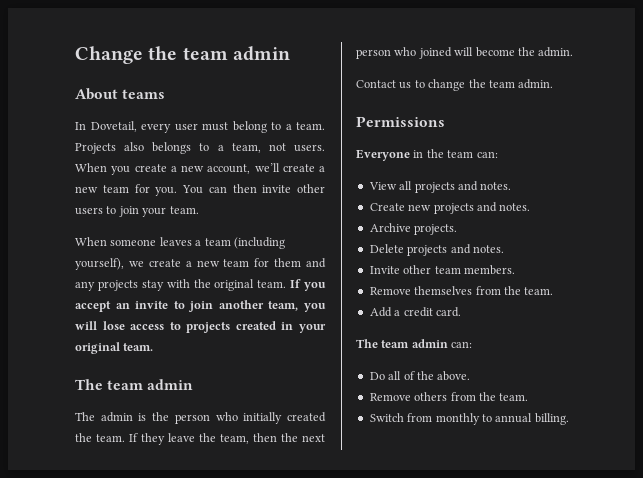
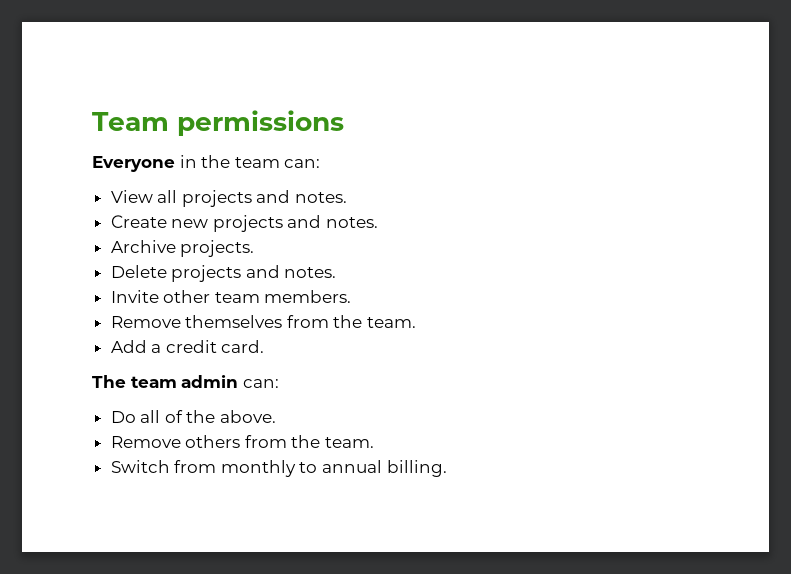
- Change the team admin
- About teams
- In Dovetail, every user must belong to a team. Projects also belongs to a team, not users. When you create a new account, we’ll create a new team for you. You can then invite other users to join your team.
- When someone leaves a team (including yourself), we create a new team for them and any projects stay with the original team. If you accept an invite to join another team, you will lose access to projects created in your original team.
- The team admin
- The admin is the person who initially created the team. If they leave the team, then the next person who joined will become the admin.
- Contact us to change the team admin.
- Permissions
+ Team permissions

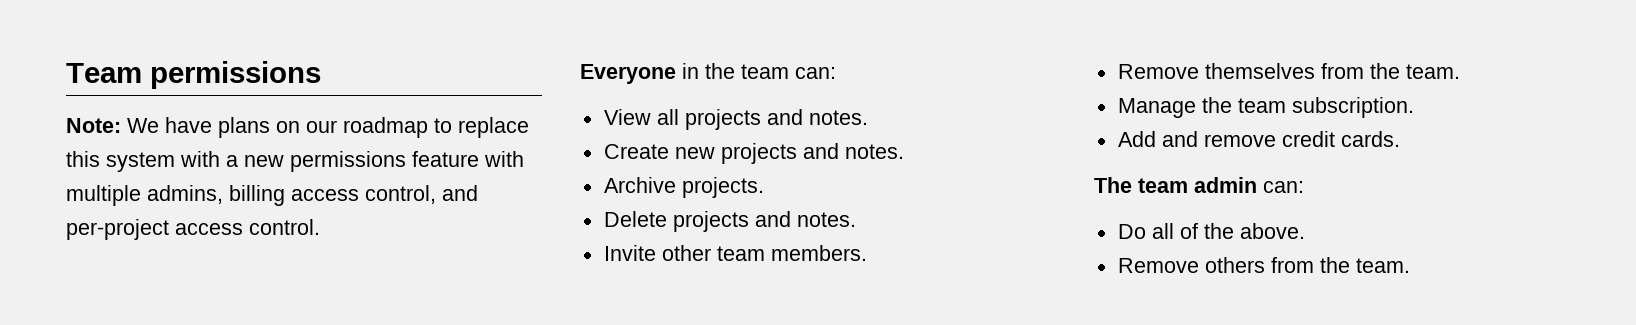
+ Note: We have plans on our roadmap to replace this system with a new permissions feature with multiple admins, billing access control, and per-project access control.
- Add a credit card.
+ Manage the team subscription.
+ Add and remove credit cards.
- Switch from monthly to annual billing.

